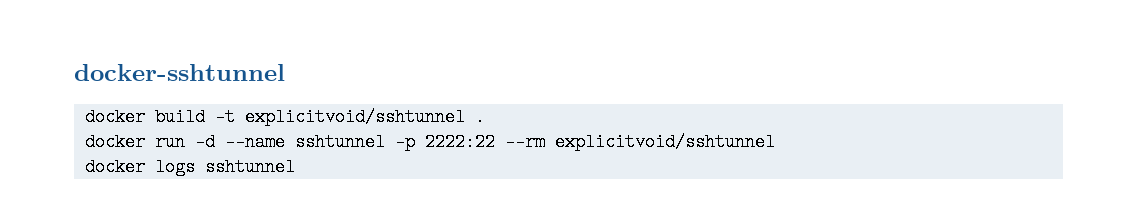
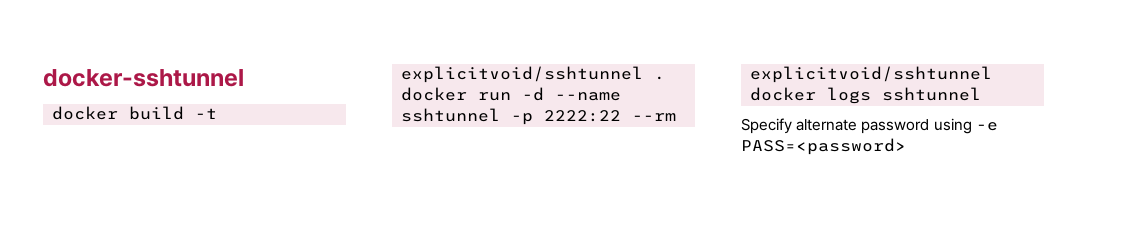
+ Specify alternate password using -e PASS=<password>

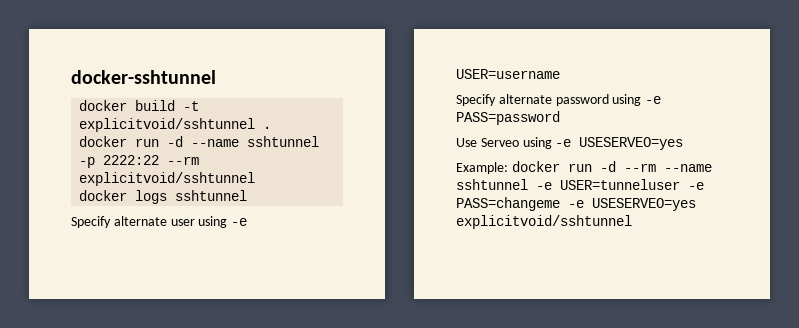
+ Specify alternate user using -e USER=username
- Specify alternate password using -e PASS=<password>
+ Specify alternate password using -e PASS=password
+ Use Serveo using -e USESERVEO=yes
+ Example: docker run -d --rm --name sshtunnel -e USER=tunneluser -e PASS=changeme -e USESERVEO=yes explicitvoid/sshtunnel

